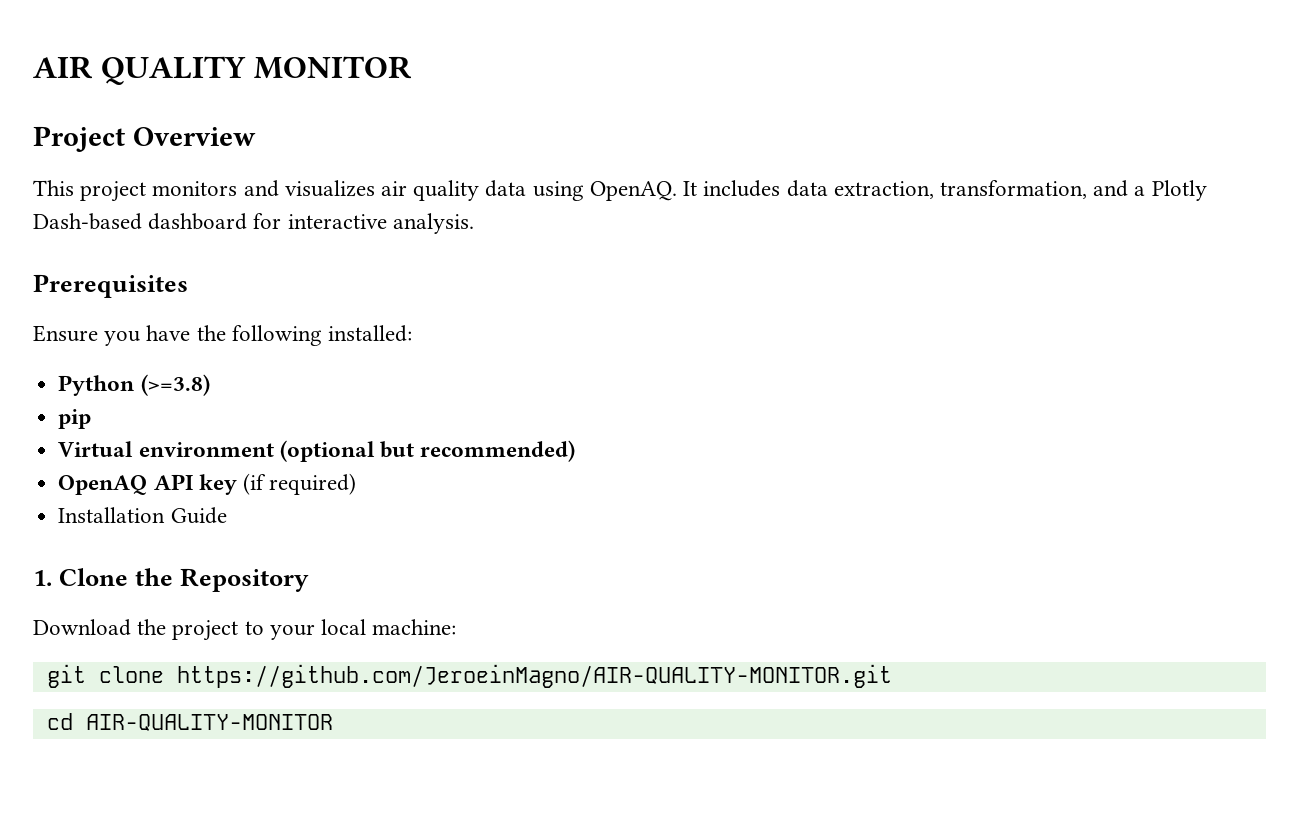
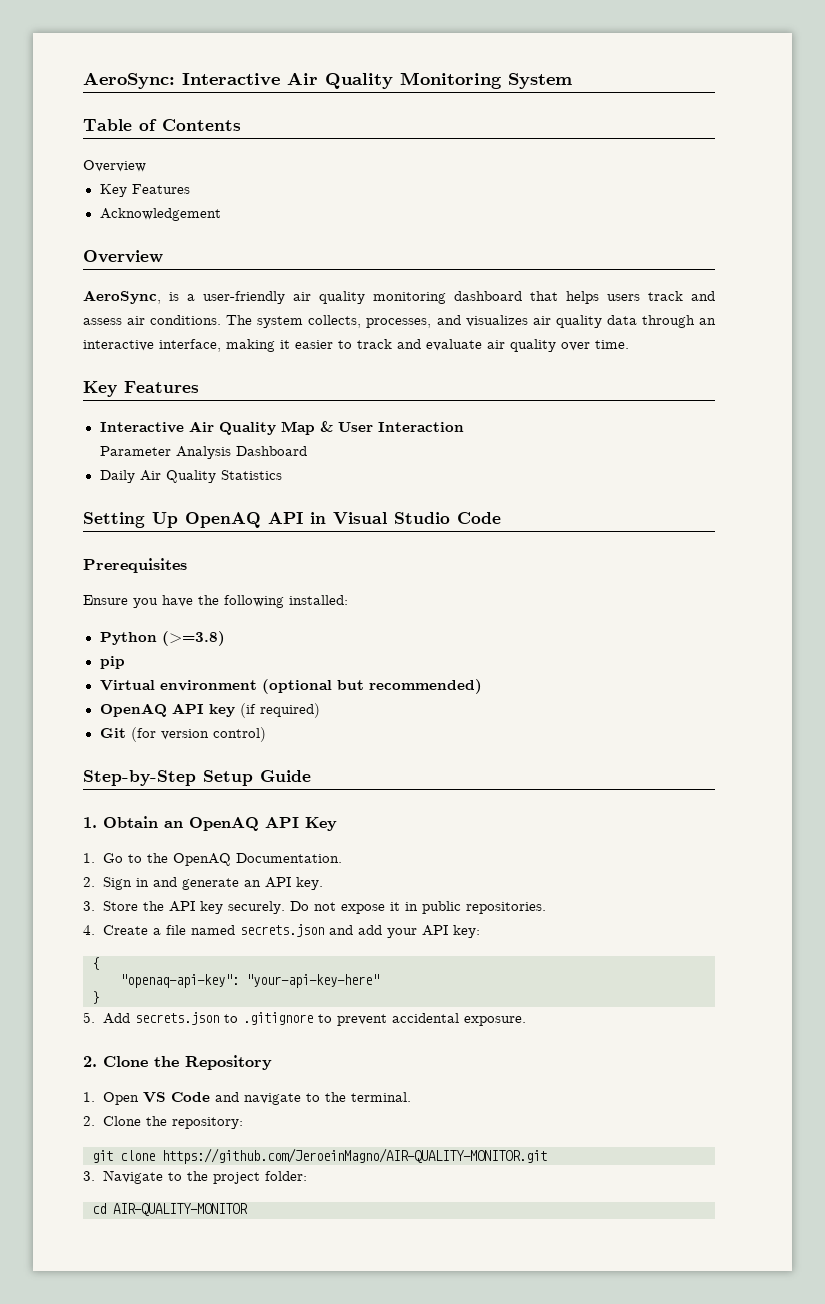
- AIR QUALITY MONITOR
- Project Overview
- This project monitors and visualizes air quality data using OpenAQ. It includes data extraction, transformation, and a Plotly Dash-based dashboard for interactive analysis.
+ AeroSync: Interactive Air Quality Monitoring System
+ Table of Contents
+ Overview
+ Key Features
+ Acknowledgement
+ Overview
+ AeroSync, is a user-friendly air quality monitoring dashboard that helps users track and assess air conditions. The system collects, processes, and visualizes air quality data through an interactive interface, making it easier to track and evaluate air quality over time.
+ Key Features
+ Interactive Air Quality Map & User Interaction
+ Parameter Analysis Dashboard
+ Daily Air Quality Statistics
+ Setting Up OpenAQ API in Visual Studio Code
- Installation Guide
- 1. Clone the Repository
- Download the project to your local machine:
+ Git (for version control)
+ Step-by-Step Setup Guide
+ 1. Obtain an OpenAQ API Key
+ 1. Go to the OpenAQ Documentation.
+ 2. Sign in and generate an API key.
+ 3. Store the API key securely. Do not expose it in public repositories.
+ 4. Create a file named secrets.json and add your API key:
+ {
+ "openaq-api-key": "your-api-key-here"
+ }
+ 5. Add secrets.json to .gitignore to prevent accidental exposure.
+ 2. Clone the Repository
+ 1. Open VS Code and navigate to the terminal.
+ 2. Clone the repository:
  git clone https://github.com/JeroeinMagno/AIR-QUALITY-MONITOR.git
+ 3. Navigate to the project folder:

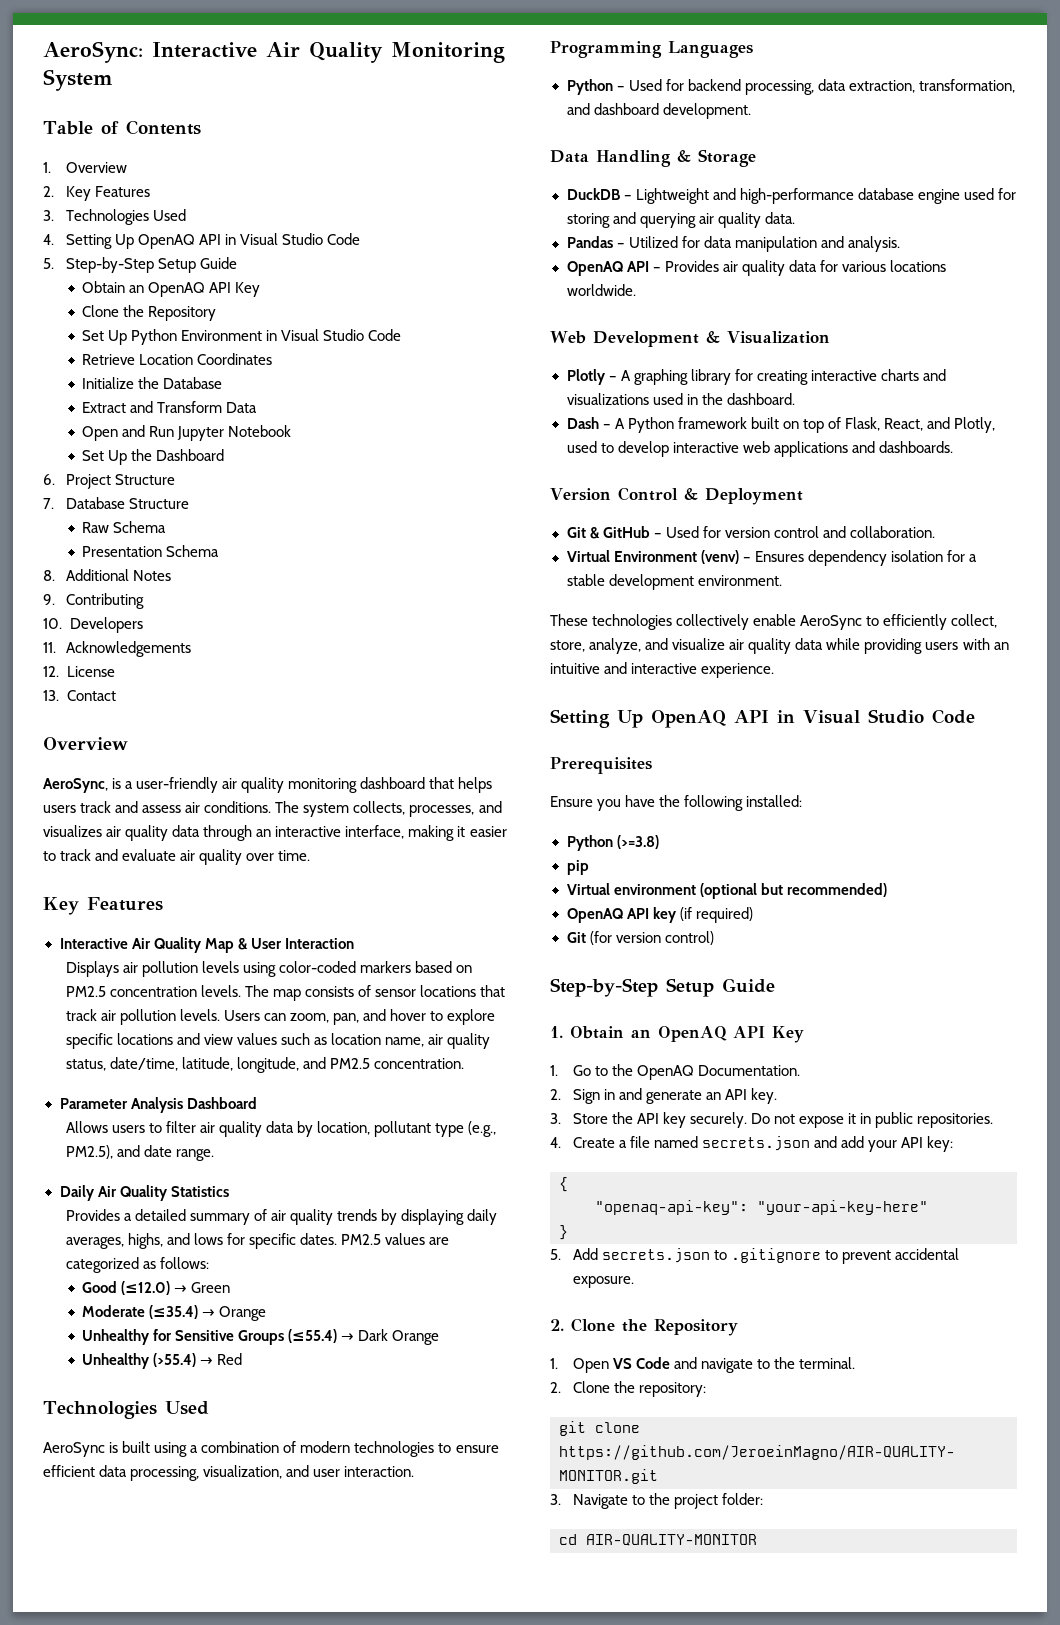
  Table of Contents
- Overview
- Key Features
- Acknowledgement
+ 1. Overview
+ 2. Key Features
+ 3. Technologies Used
+ 4. Setting Up OpenAQ API in Visual Studio Code
+ 5. Step-by-Step Setup Guide
+ Obtain an OpenAQ API Key
+ Clone the Repository
+ Set Up Python Environment in Visual Studio Code
+ Retrieve Location Coordinates
+ Initialize the Database
+ Extract and Transform Data
+ Open and Run Jupyter Notebook
+ Set Up the Dashboard
+ 6. Project Structure
+ 7. Database Structure
+ Raw Schema
+ Presentation Schema
+ 8. Additional Notes
+ 9. Contributing
+ 10. Developers
+ 11. Acknowledgements
+ 12. License
+ 13. Contact
+ Displays air pollution levels using color-coded markers based on PM2.5 concentration levels. The map consists of sensor locations that track air pollution levels. Users can zoom, pan, and hover to explore specific locations and view values such as location name, air quality status, date/time, latitude, longitude, and PM2.5 concentration.
  Parameter Analysis Dashboard
+ Allows users to filter air quality data by location, pollutant type (e.g., PM2.5), and date range.
  Daily Air Quality Statistics
+ Provides a detailed summary of air quality trends by displaying daily averages, highs, and lows for specific dates. PM2.5 values are categorized as follows:
+ Good (≤12.0) → Green
+ Moderate (≤35.4) → Orange
+ Unhealthy for Sensitive Groups (≤55.4) → Dark Orange
+ Unhealthy (>55.4) → Red
+ Technologies Used
+ AeroSync is built using a combination of modern technologies to ensure efficient data processing, visualization, and user interaction.
+ Programming Languages
+ Python – Used for backend processing, data extraction, transformation, and dashboard development.
+ Data Handling & Storage
+ DuckDB – Lightweight and high-performance database engine used for storing and querying air quality data.
+ Pandas – Utilized for data manipulation and analysis.
+ OpenAQ API – Provides air quality data for various locations worldwide.
+ Web Development & Visualization
+ Plotly – A graphing library for creating interactive charts and visualizations used in the dashboard.
+ Dash – A Python framework built on top of Flask, React, and Plotly, used to develop interactive web applications and dashboards.
+ Version Control & Deployment
+ Git & GitHub – Used for version control and collaboration.
+ Virtual Environment (venv) – Ensures dependency isolation for a stable development environment.
+ These technologies collectively enable AeroSync to efficiently collect, store, analyze, and visualize air quality data while providing users with an intuitive and interactive experience.

